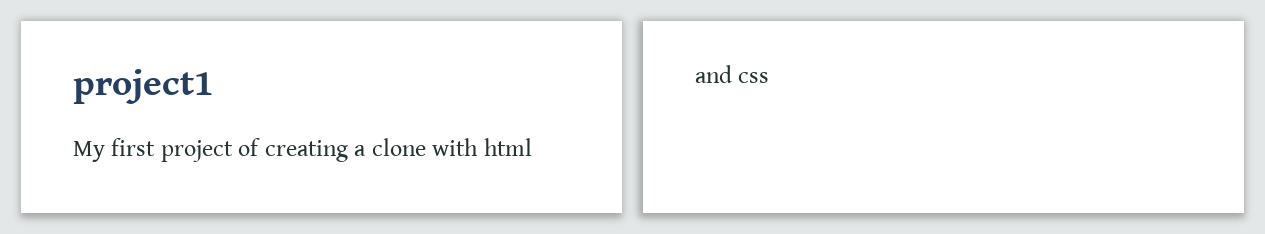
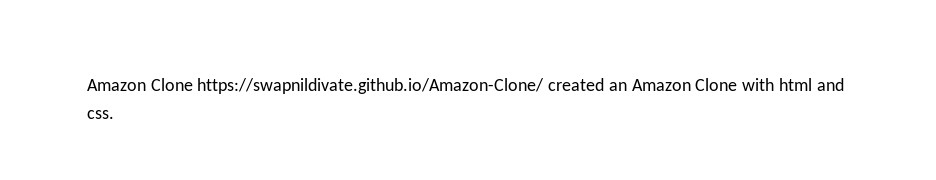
- project1
- My first project of creating a clone with html and css
+ Amazon Clone https://swapnildivate.github.io/Amazon-Clone/ created an Amazon Clone with html and css.

